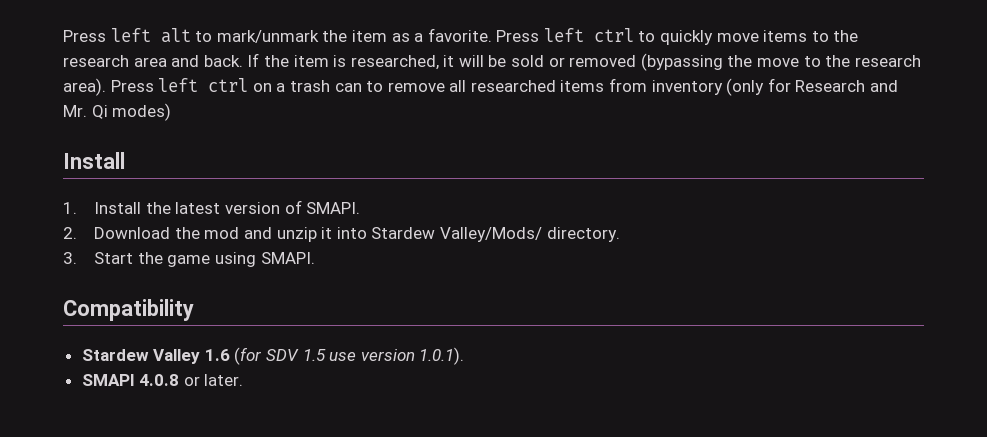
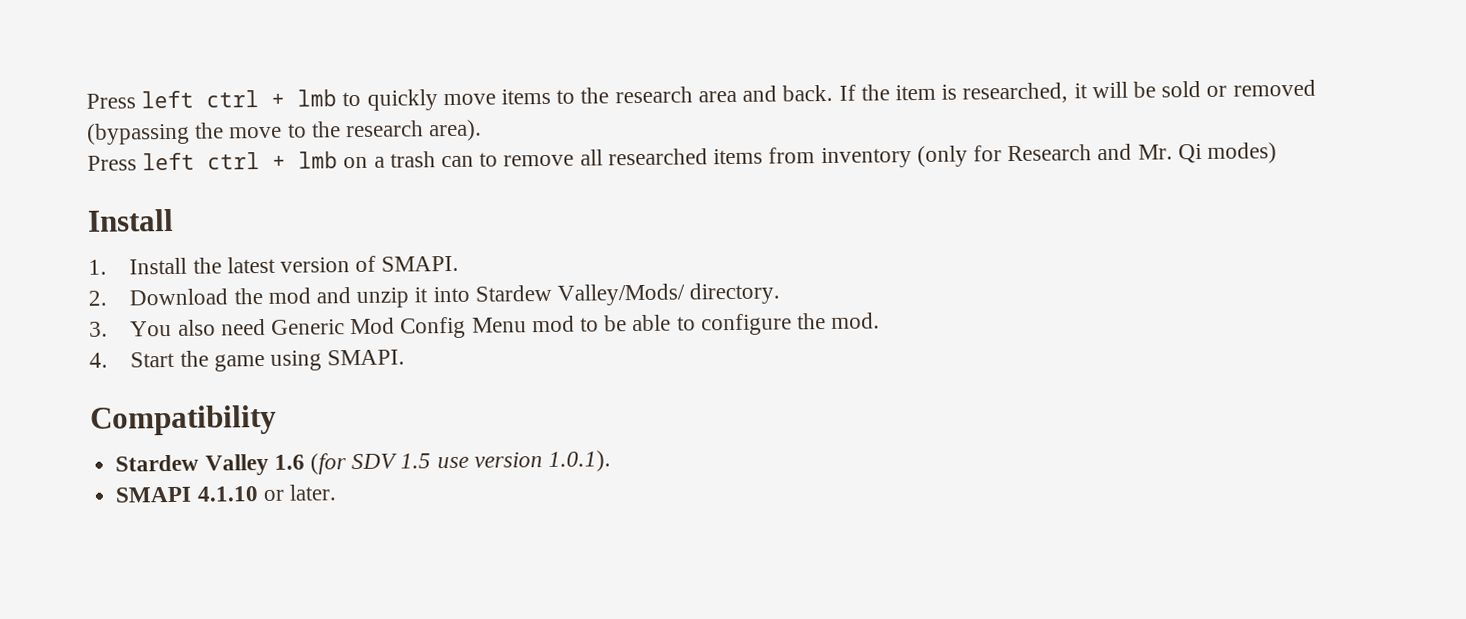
- Press left alt to mark/unmark the item as a favorite. Press left ctrl to quickly move items to the research area and back.
+ Press left ctrl + lmb to quickly move items to the research area and back.
- If the item is researched, it will be sold or removed (bypassing the move to the research area). Press left ctrl on a trash can to remove all researched items from inventory (only for Research and Mr. Qi modes)
+ If the item is researched, it will be sold or removed (bypassing the move to the research area).
+ Press left ctrl + lmb on a trash can to remove all researched items from inventory (only for Research and Mr. Qi modes)
- 3. Start the game using SMAPI.
+ 3. You also need Generic Mod Config Menu mod to be able to configure the mod.
+ 4. Start the game using SMAPI.
- SMAPI 4.0.8 or later.
+ SMAPI 4.1.10 or later.

